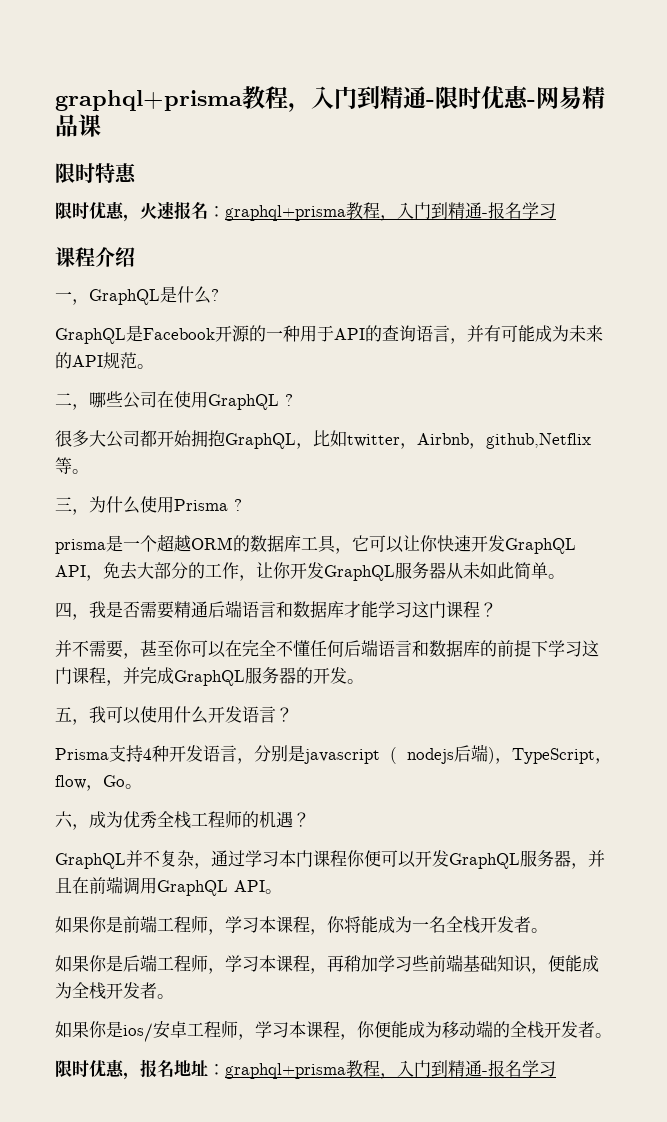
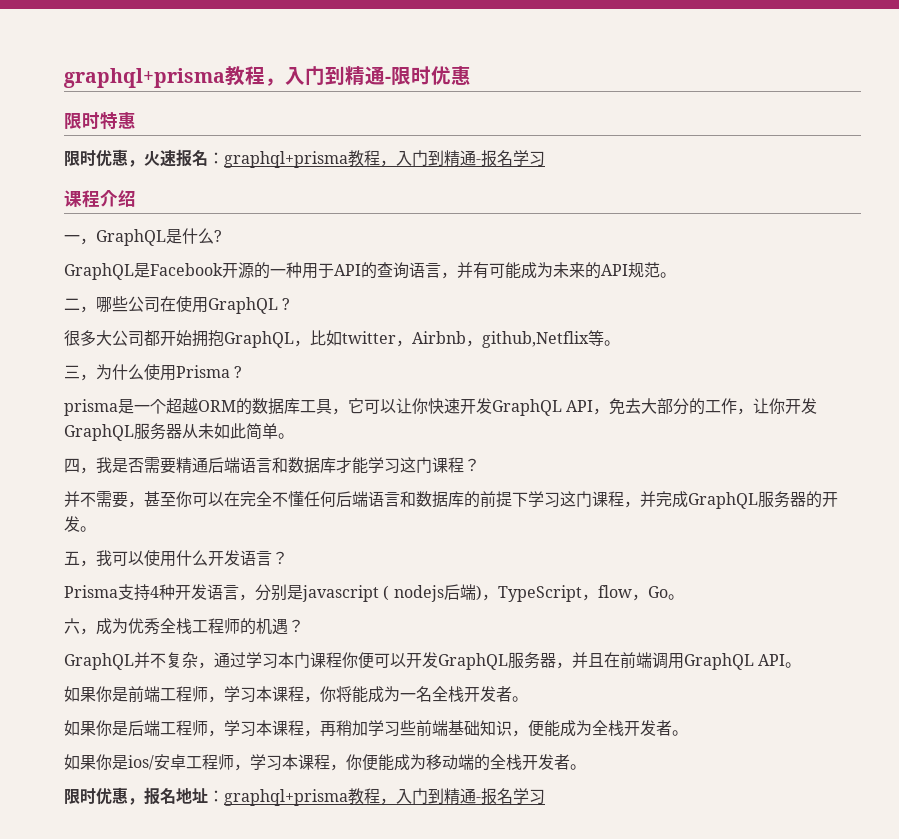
- graphql+prisma教程，入门到精通-限时优惠-网易精品课
+ graphql+prisma教程，入门到精通-限时优惠

